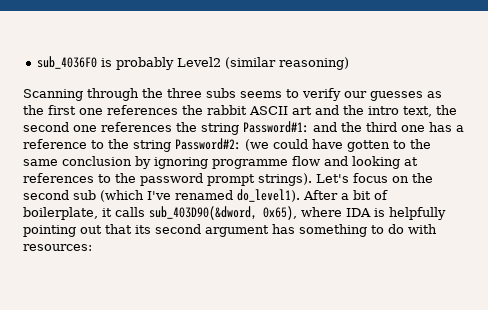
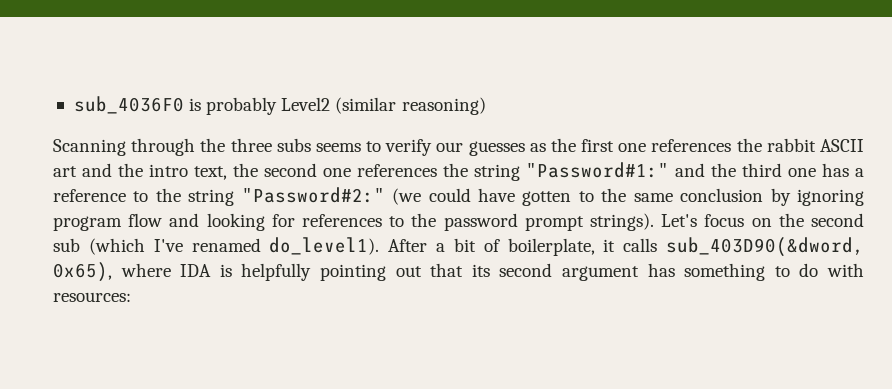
- Scanning through the three subs seems to verify our guesses as the first one references the rabbit ASCII art and the intro text, the second one references the string Password#1: and the third one has a reference to the string Password#2: (we could have gotten to the same conclusion by ignoring programme flow and looking at references to the password prompt strings).
+ Scanning through the three subs seems to verify our guesses as the first one references the rabbit ASCII art and the intro text, the second one references the string "Password#1:" and the third one has a reference to the string "Password#2:" (we could have gotten to the same conclusion by ignoring program flow and looking for references to the password prompt strings).

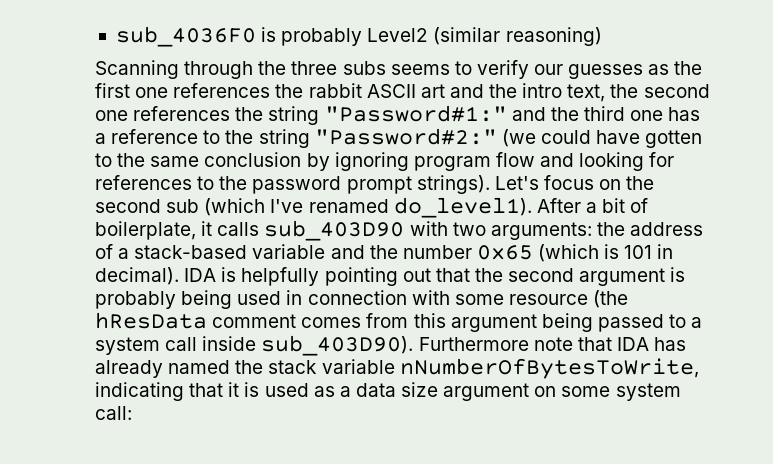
- After a bit of boilerplate, it calls sub_403D90(&dword, 0x65), where IDA is helpfully pointing out that its second argument has something to do with resources:
+ After a bit of boilerplate, it calls sub_403D90 with two arguments: the address of a stack-based variable and the number 0x65 (which is 101 in decimal). IDA is helpfully pointing out that the second argument is probably being used in connection with some resource (the hResData comment comes from this argument being passed to a system call inside sub_403D90). Furthermore note that IDA has already named the stack variable nNumberOfBytesToWrite, indicating that it is used as a data size argument on some system call:

